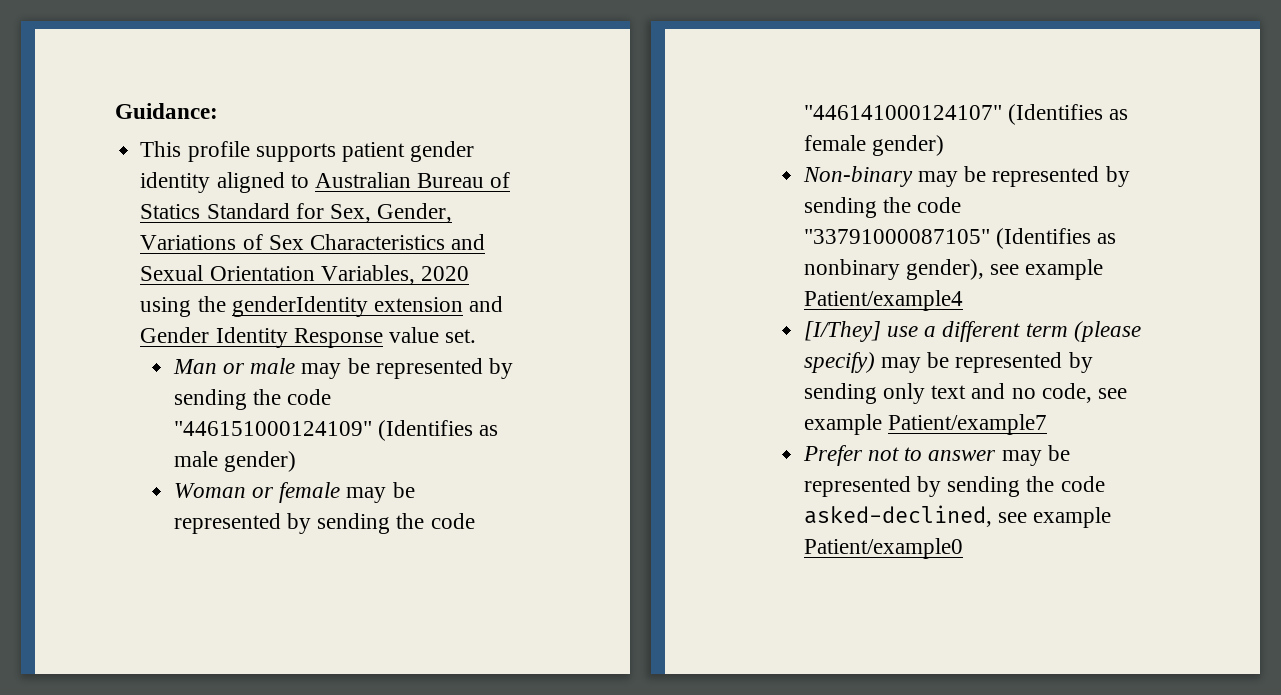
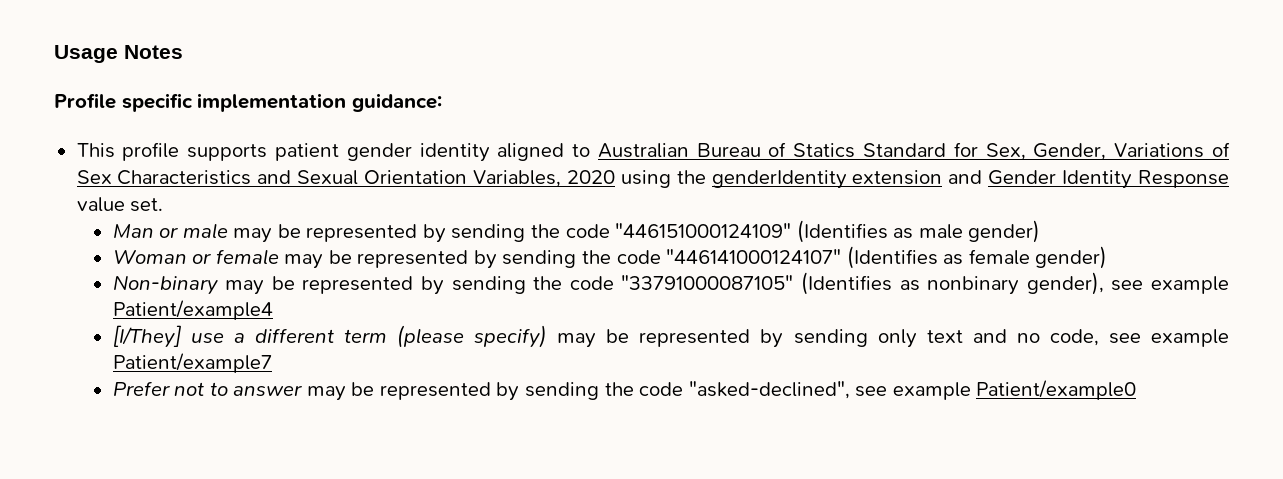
- Guidance:
+ Usage Notes
+ Profile specific implementation guidance:
- Prefer not to answer may be represented by sending the code asked-declined, see example Patient/example0
+ Prefer not to answer may be represented by sending the code "asked-declined", see example Patient/example0

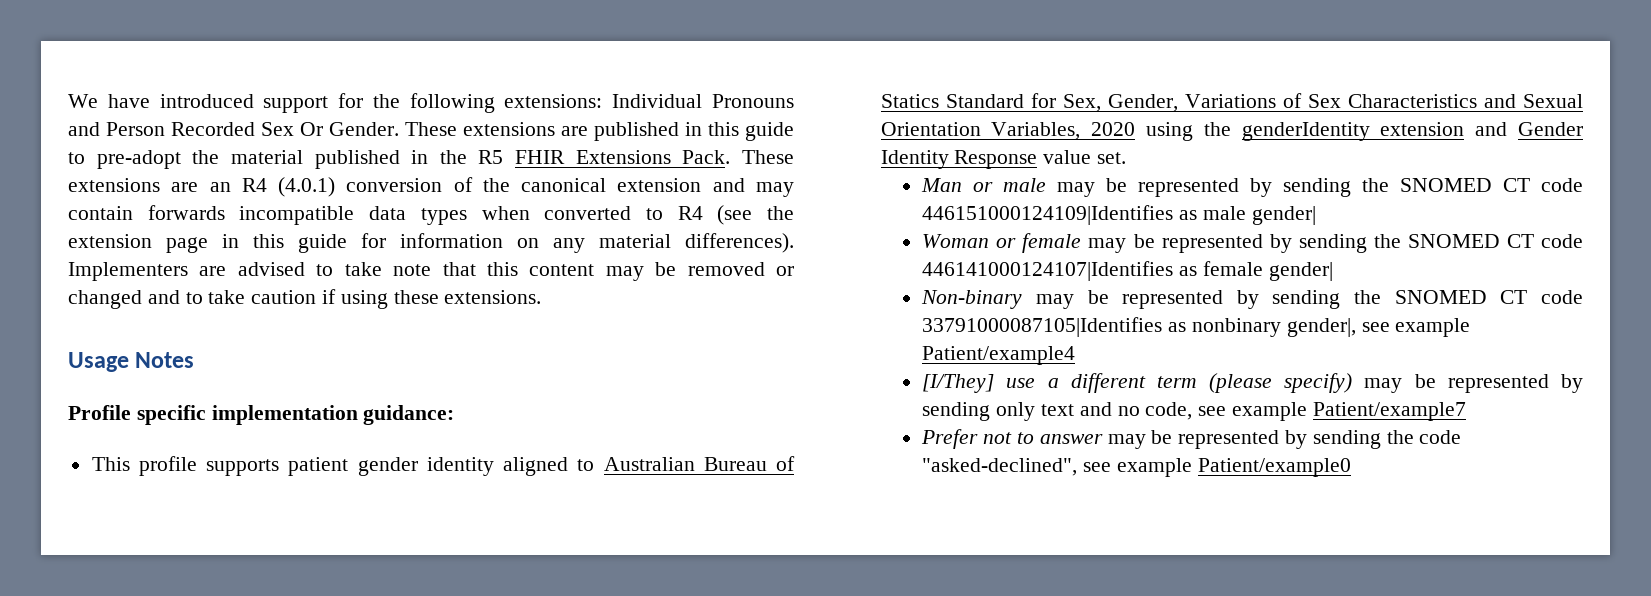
+ We have introduced support for the following extensions: Individual Pronouns and Person Recorded Sex Or Gender. These extensions are published in this guide to pre-adopt the material published in the R5 FHIR Extensions Pack. These extensions are an R4 (4.0.1) conversion of the canonical extension and may contain forwards incompatible data types when converted to R4 (see the extension page in this guide for information on any material differences). Implementers are advised to take note that this content may be removed or changed and to take caution if using these extensions.
- Man or male may be represented by sending the code "446151000124109" (Identifies as male gender)
+ Man or male may be represented by sending the SNOMED CT code 446151000124109|Identifies as male gender|
- Woman or female may be represented by sending the code "446141000124107" (Identifies as female gender)
+ Woman or female may be represented by sending the SNOMED CT code 446141000124107|Identifies as female gender|
- Non-binary may be represented by sending the code "33791000087105" (Identifies as nonbinary gender), see example Patient/example4
+ Non-binary may be represented by sending the SNOMED CT code 33791000087105|Identifies as nonbinary gender|, see example Patient/example4

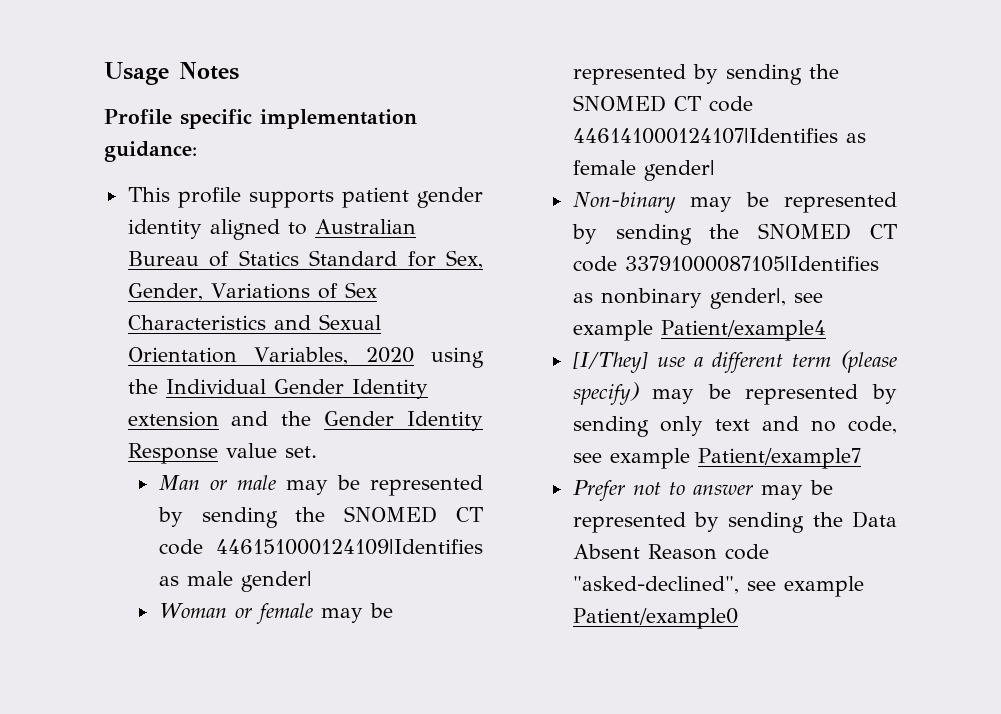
- We have introduced support for the following extensions: Individual Pronouns and Person Recorded Sex Or Gender. These extensions are published in this guide to pre-adopt the material published in the R5 FHIR Extensions Pack. These extensions are an R4 (4.0.1) conversion of the canonical extension and may contain forwards incompatible data types when converted to R4 (see the extension page in this guide for information on any material differences). Implementers are advised to take note that this content may be removed or changed and to take caution if using these extensions.
- This profile supports patient gender identity aligned to Australian Bureau of Statics Standard for Sex, Gender, Variations of Sex Characteristics and Sexual Orientation Variables, 2020 using the genderIdentity extension and Gender Identity Response value set.
+ This profile supports patient gender identity aligned to Australian Bureau of Statics Standard for Sex, Gender, Variations of Sex Characteristics and Sexual Orientation Variables, 2020 using the Individual Gender Identity extension and the Gender Identity Response value set.
- Prefer not to answer may be represented by sending the code "asked-declined", see example Patient/example0
+ Prefer not to answer may be represented by sending the Data Absent Reason code "asked-declined", see example Patient/example0

